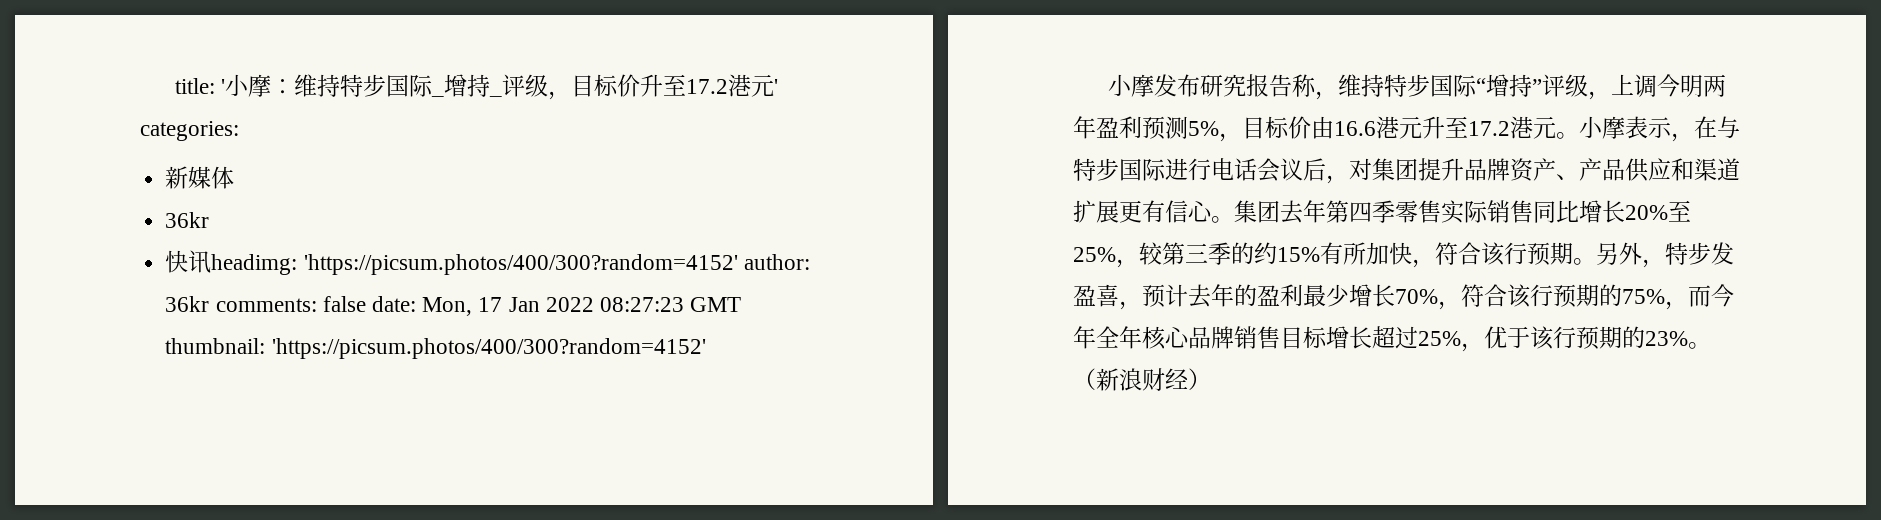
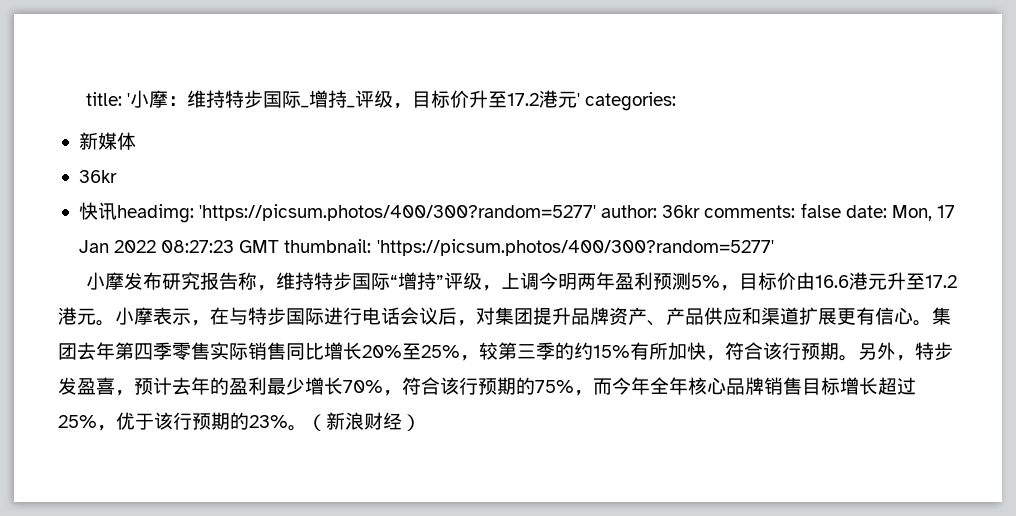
- 快讯headimg: 'https://picsum.photos/400/300?random=4152' author: 36kr comments: false date: Mon, 17 Jan 2022 08:27:23 GMT thumbnail: 'https://picsum.photos/400/300?random=4152'
+ 快讯headimg: 'https://picsum.photos/400/300?random=5277' author: 36kr comments: false date: Mon, 17 Jan 2022 08:27:23 GMT thumbnail: 'https://picsum.photos/400/300?random=5277'

